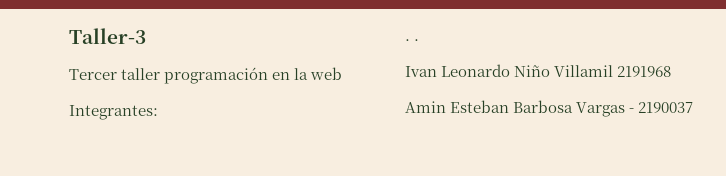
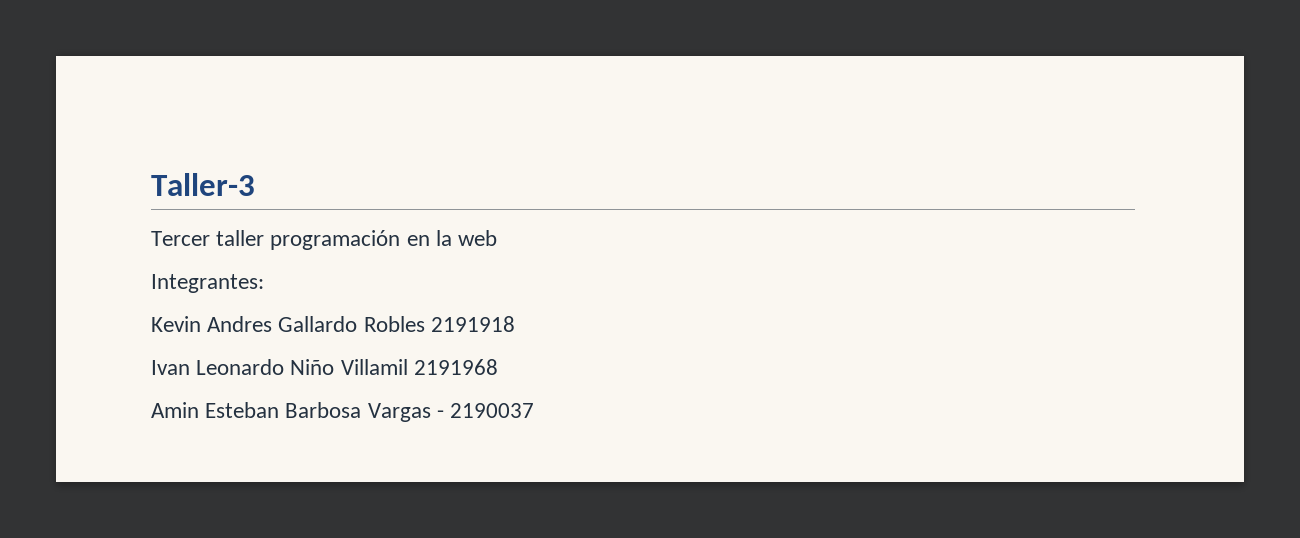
- . .
+ Kevin Andres Gallardo Robles 2191918

